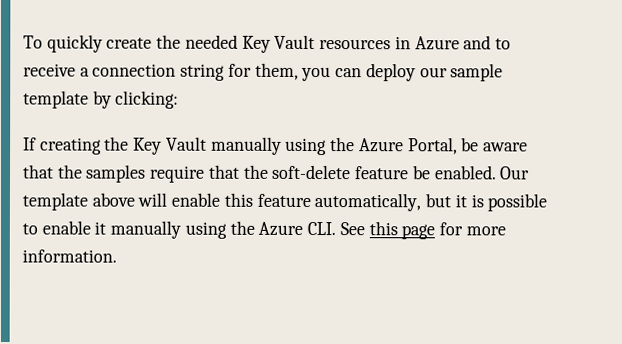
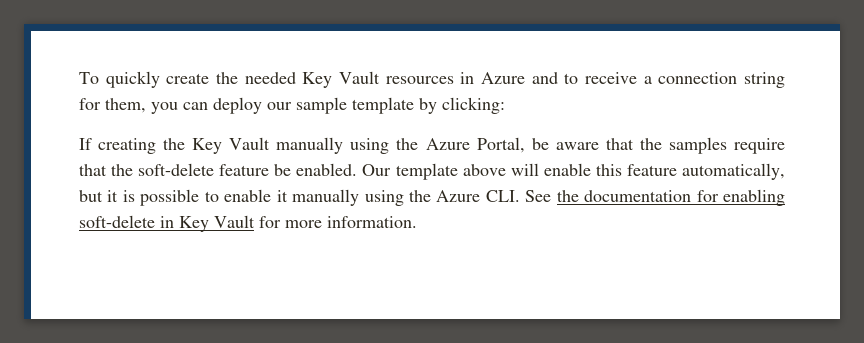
- Our template above will enable this feature automatically, but it is possible to enable it manually using the Azure CLI. See this page for more information.
+ Our template above will enable this feature automatically, but it is possible to enable it manually using the Azure CLI. See the documentation for enabling soft-delete in Key Vault for more information.

